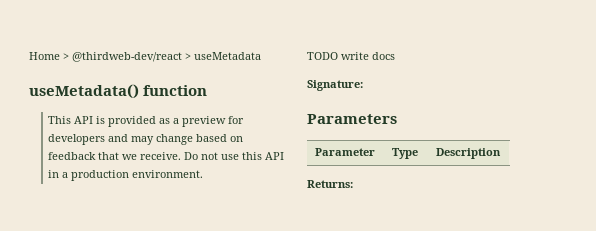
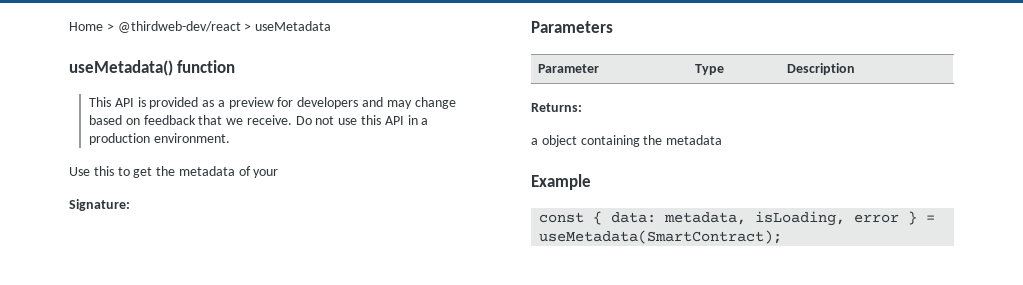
- TODO write docs
+ Use this to get the metadata of your
+ a object containing the metadata
+ Example
+ const { data: metadata, isLoading, error } = useMetadata(SmartContract);

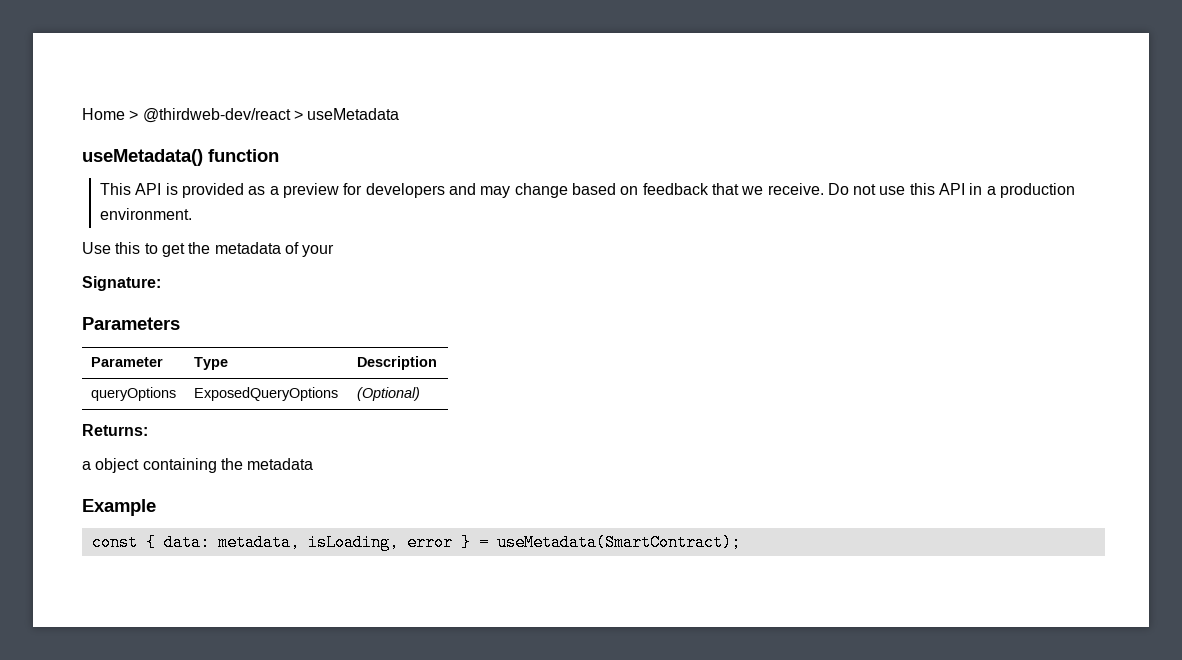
+ queryOptions | ExposedQueryOptions | (Optional)

